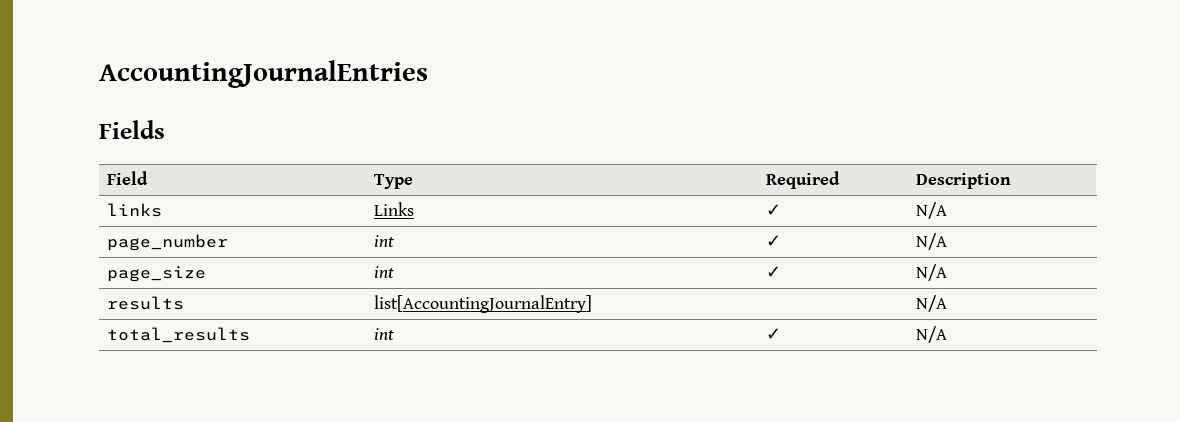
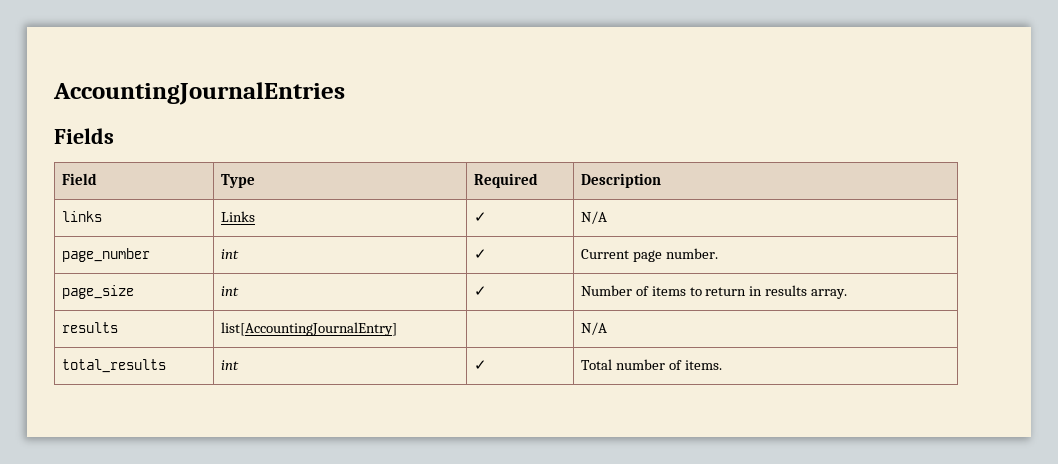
- page_number | int | ✓ | N/A
+ page_number | int | ✓ | Current page number.
- page_size | int | ✓ | N/A
+ page_size | int | ✓ | Number of items to return in results array.
- total_results | int | ✓ | N/A
+ total_results | int | ✓ | Total number of items.

